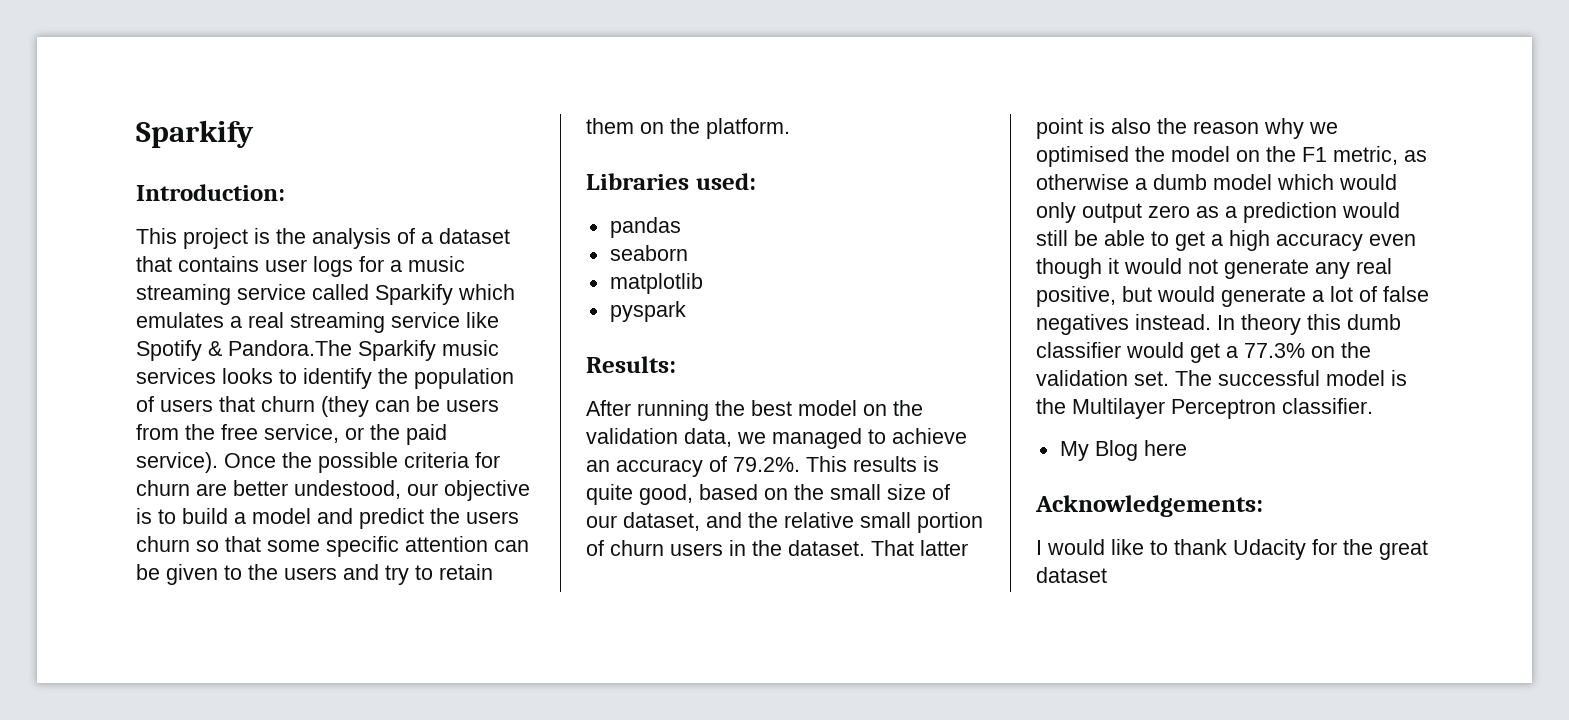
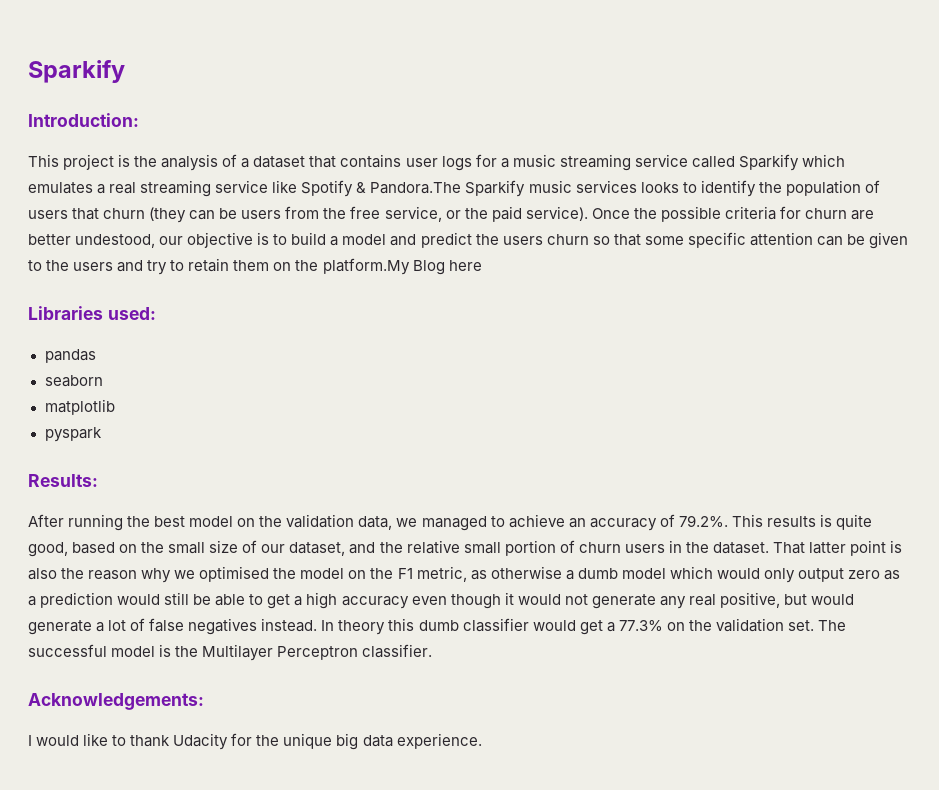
- Once the possible criteria for churn are better undestood, our objective is to build a model and predict the users churn so that some specific attention can be given to the users and try to retain them on the platform.
+ Once the possible criteria for churn are better undestood, our objective is to build a model and predict the users churn so that some specific attention can be given to the users and try to retain them on the platform.My Blog here
- My Blog here
- I would like to thank Udacity for the great dataset
+ I would like to thank Udacity for the unique big data experience.

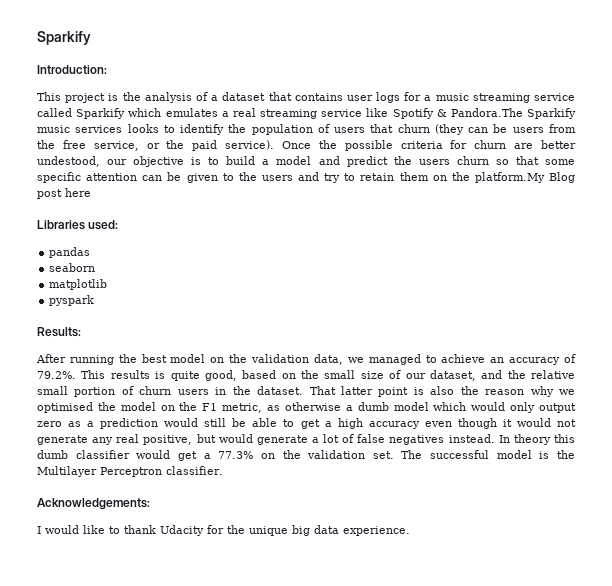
- Once the possible criteria for churn are better undestood, our objective is to build a model and predict the users churn so that some specific attention can be given to the users and try to retain them on the platform.My Blog here
+ Once the possible criteria for churn are better undestood, our objective is to build a model and predict the users churn so that some specific attention can be given to the users and try to retain them on the platform.My Blog post here

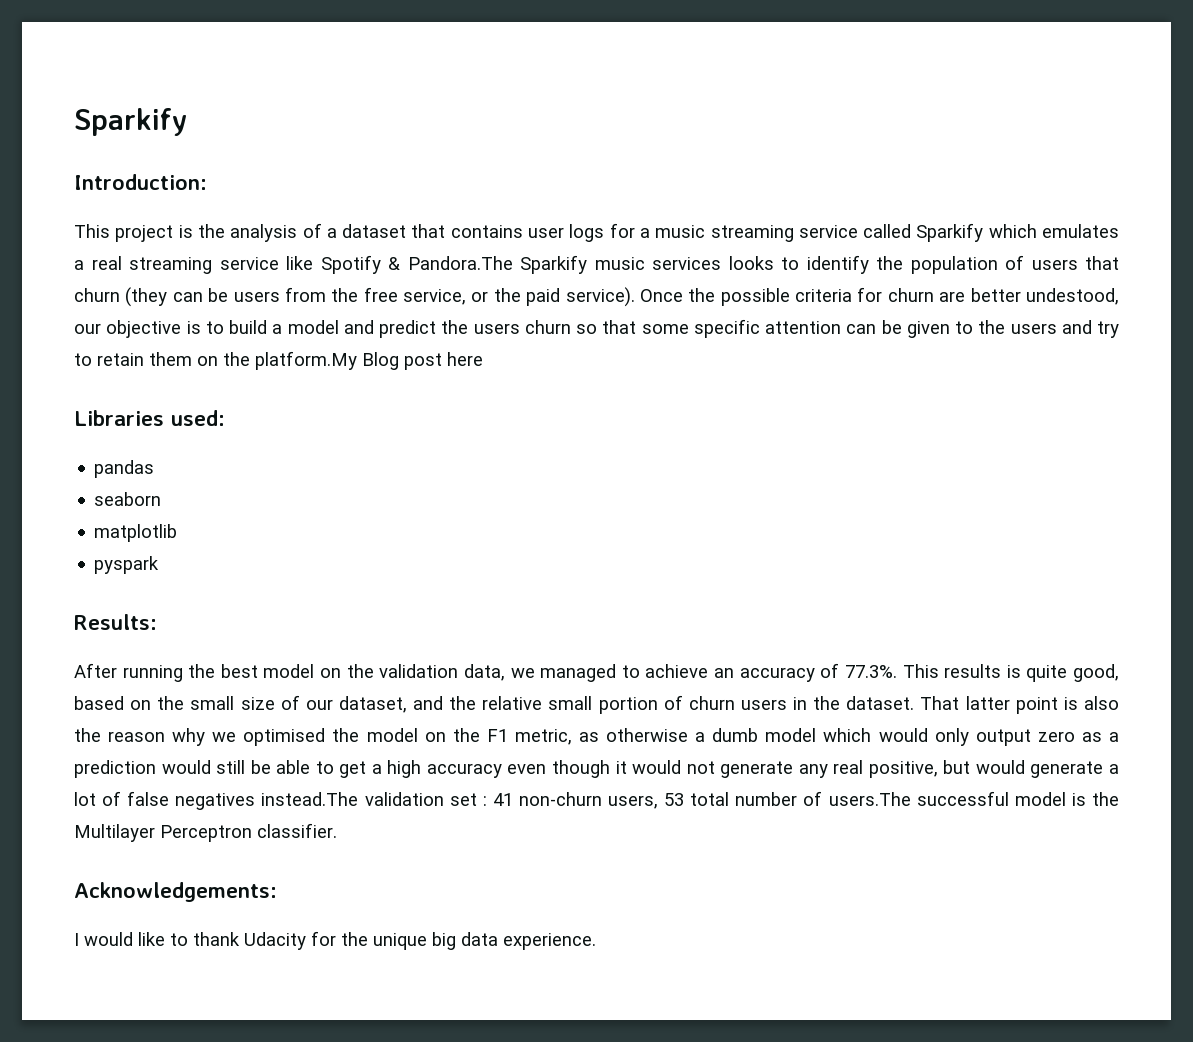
- After running the best model on the validation data, we managed to achieve an accuracy of 79.2%. This results is quite good, based on the small size of our dataset, and the relative small portion of churn users in the dataset.
+ After running the best model on the validation data, we managed to achieve an accuracy of 77.3%. This results is quite good, based on the small size of our dataset, and the relative small portion of churn users in the dataset.
- That latter point is also the reason why we optimised the model on the F1 metric, as otherwise a dumb model which would only output zero as a prediction would still be able to get a high accuracy even though it would not generate any real positive, but would generate a lot of false negatives instead. In theory this dumb classifier would get a 77.3% on the validation set. The successful model is the Multilayer Perceptron classifier.
+ That latter point is also the reason why we optimised the model on the F1 metric, as otherwise a dumb model which would only output zero as a prediction would still be able to get a high accuracy even though it would not generate any real positive, but would generate a lot of false negatives instead.The validation set : 41 non-churn users, 53 total number of users.The successful model is the Multilayer Perceptron classifier.

